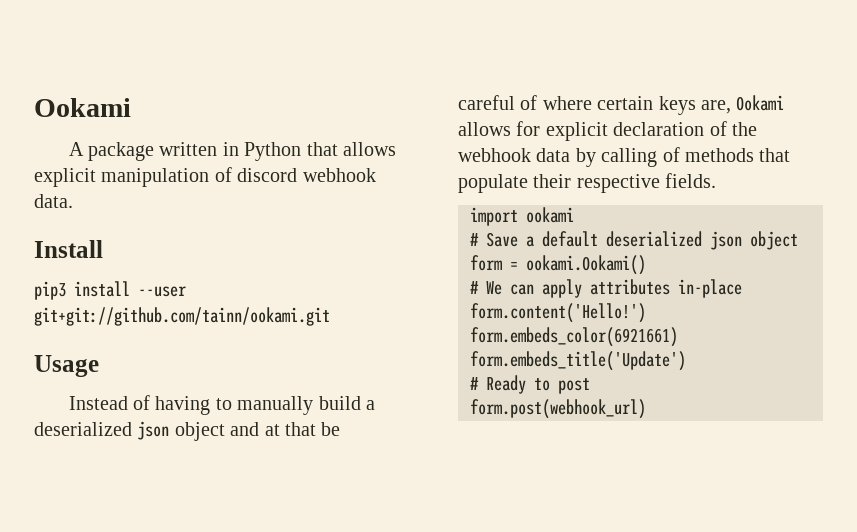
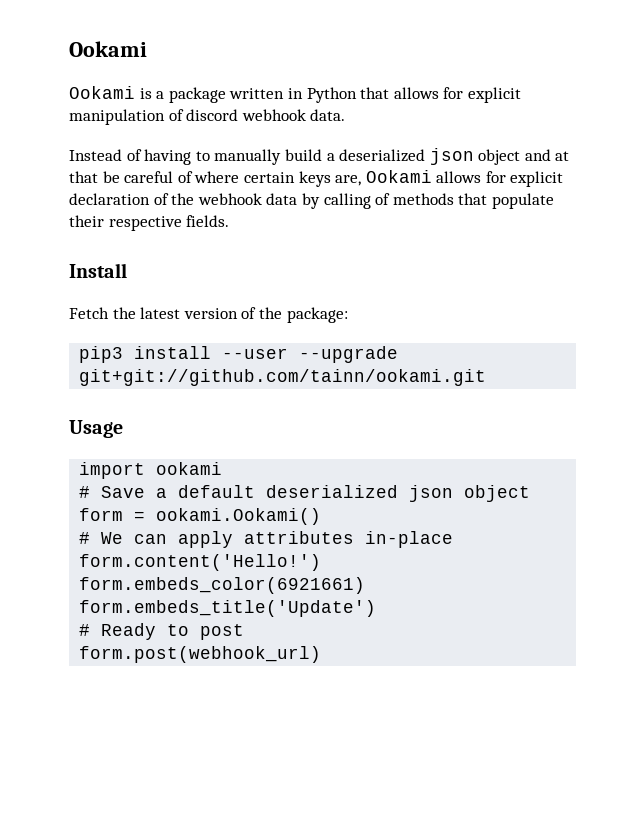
- A package written in Python that allows explicit manipulation of discord webhook data.
+ Ookami is a package written in Python that allows for explicit manipulation of discord webhook data.
- Install
- pip3 install --user git+git://github.com/tainn/ookami.git
- Usage
+ Install
+ Fetch the latest version of the package:
+ pip3 install --user --upgrade git+git://github.com/tainn/ookami.git
+ Usage

